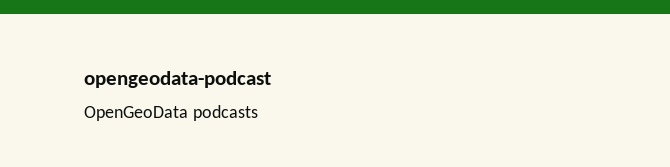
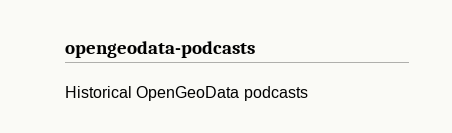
- opengeodata-podcast
- OpenGeoData podcasts
+ opengeodata-podcasts
+ Historical OpenGeoData podcasts

